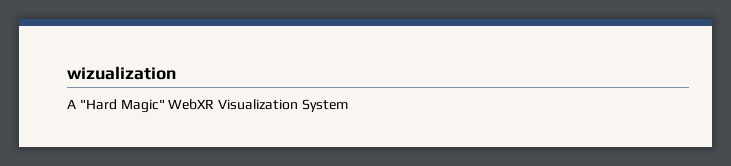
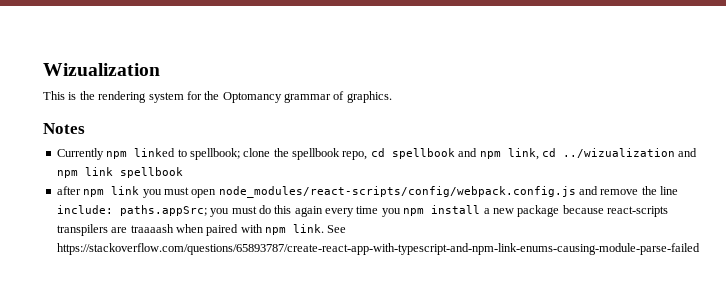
- wizualization
- A "Hard Magic" WebXR Visualization System
+ Wizualization
+ This is the rendering system for the Optomancy grammar of graphics.
+ Notes
+ Currently npm linked to spellbook; clone the spellbook repo, cd spellbook and npm link, cd ../wizualization and npm link spellbook
+ after npm link you must open node_modules/react-scripts/config/webpack.config.js and remove the line include: paths.appSrc; you must do this again every time you npm install a new package because react-scripts transpilers are traaaash when paired with npm link. See https://stackoverflow.com/questions/65893787/create-react-app-with-typescript-and-npm-link-enums-causing-module-parse-failed

